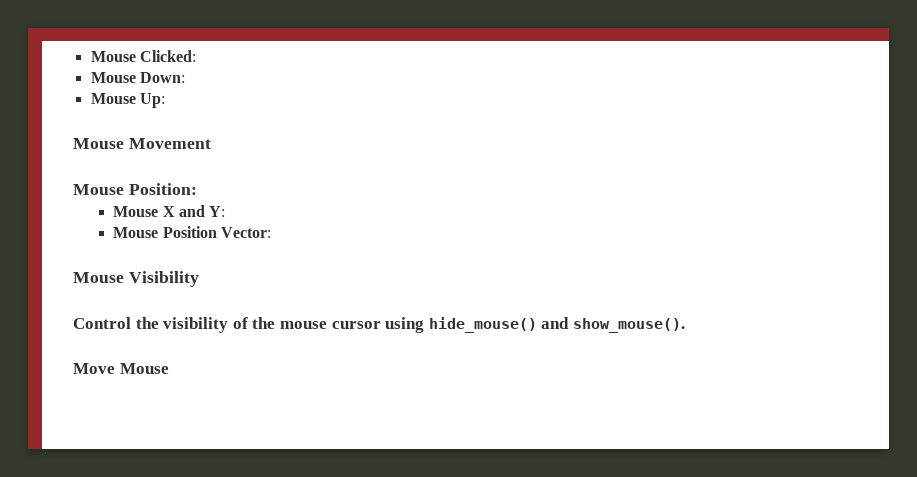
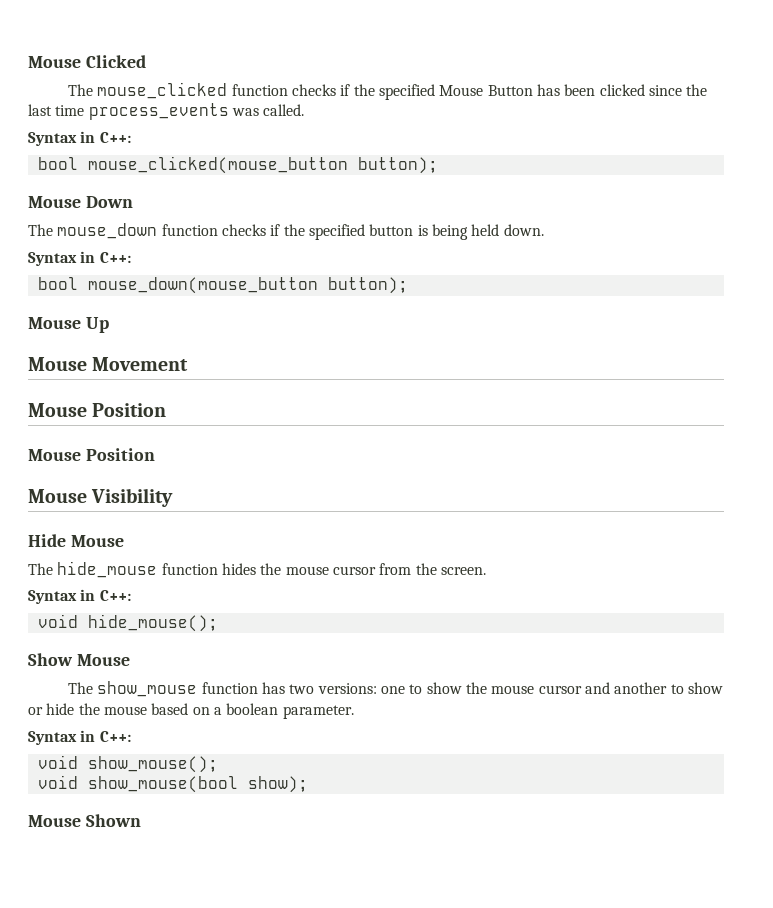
- Mouse Clicked:
- Mouse Down:
- Mouse Up:
+ Mouse Clicked
+ The mouse_clicked function checks if the specified Mouse Button has been clicked since the last time process_events was called.
+ Syntax in C++:
+ bool mouse_clicked(mouse_button button);
+ Mouse Down
+ The mouse_down function checks if the specified button is being held down.
+ Syntax in C++:
+ bool mouse_down(mouse_button button);
+ Mouse Up
  Mouse Movement
- Mouse Position:
- Mouse X and Y:
- Mouse Position Vector:
+ Mouse Position
+ Mouse Position
- Control the visibility of the mouse cursor using hide_mouse() and show_mouse().
- Move Mouse
+ Hide Mouse
+ The hide_mouse function hides the mouse cursor from the screen.
+ Syntax in C++:
+ void hide_mouse();
+ Show Mouse
+ The show_mouse function has two versions: one to show the mouse cursor and another to show or hide the mouse based on a boolean parameter.
+ Syntax in C++:
+ void show_mouse();
+ void show_mouse(bool show);
+ Mouse Shown

